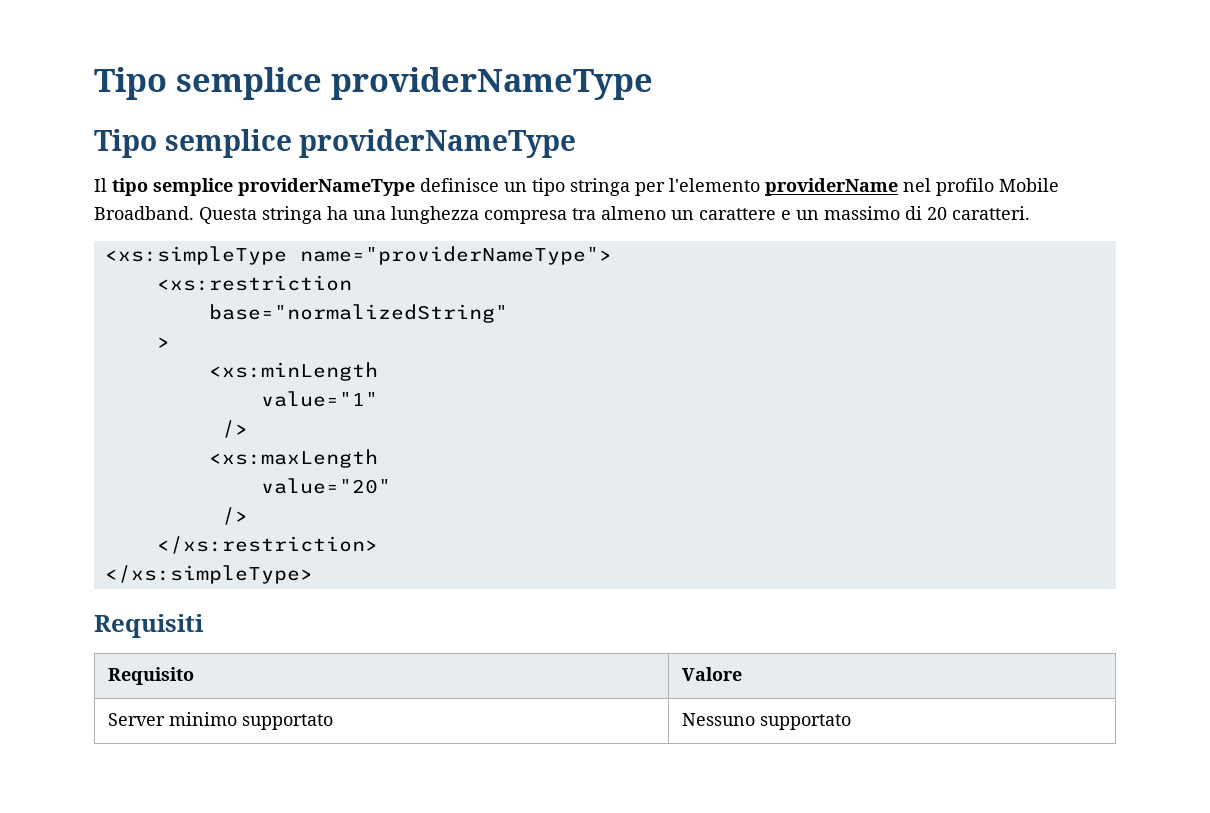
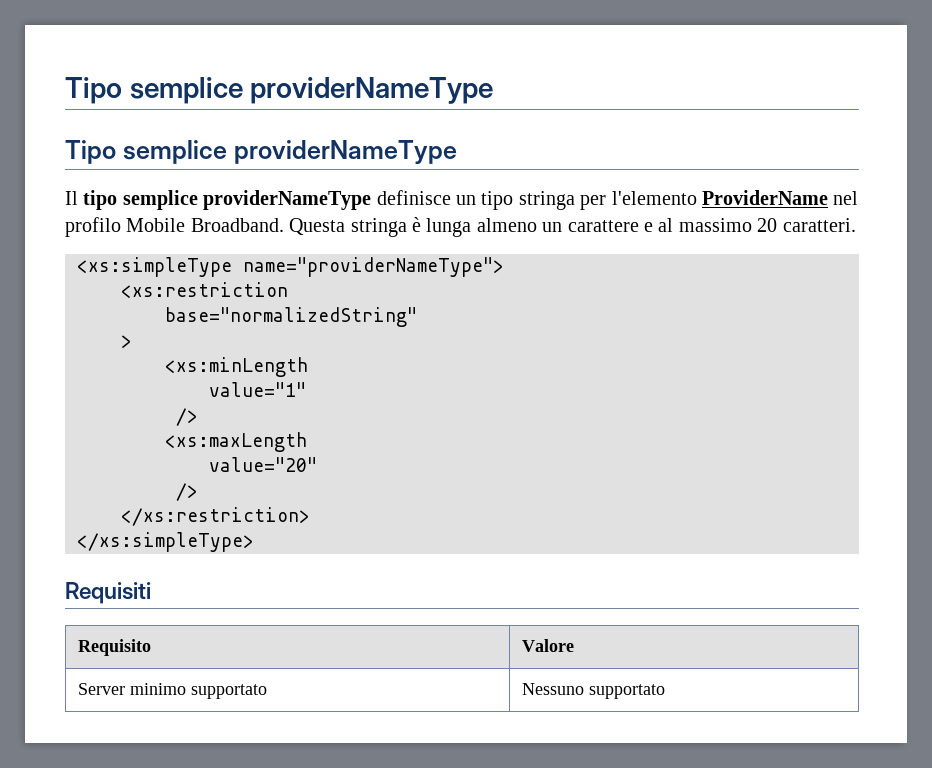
- Il tipo semplice providerNameType definisce un tipo stringa per l'elemento providerName nel profilo Mobile Broadband.
+ Il tipo semplice providerNameType definisce un tipo stringa per l'elemento ProviderName nel profilo Mobile Broadband.
- Questa stringa ha una lunghezza compresa tra almeno un carattere e un massimo di 20 caratteri.
+ Questa stringa è lunga almeno un carattere e al massimo 20 caratteri.

